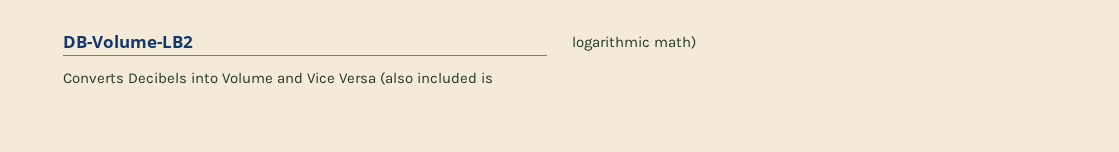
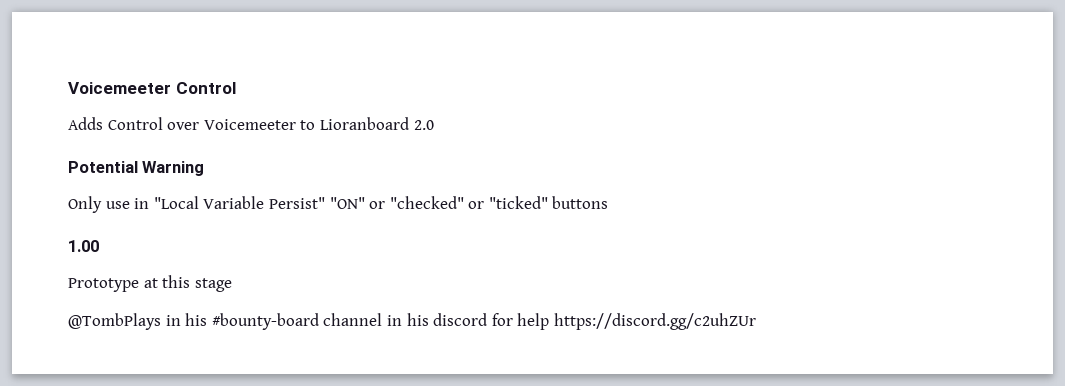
- DB-Volume-LB2
- Converts Decibels into Volume and Vice Versa (also included is logarithmic math)
+ Voicemeeter Control
+ Adds Control over Voicemeeter to Lioranboard 2.0
+ Potential Warning
+ Only use in "Local Variable Persist" "ON" or "checked" or "ticked" buttons
+ 1.00
+ Prototype at this stage
+ @TombPlays in his #bounty-board channel in his discord for help https://discord.gg/c2uhZUr

